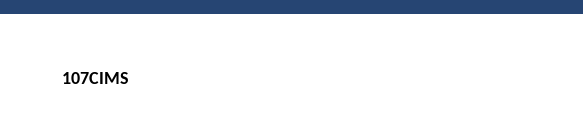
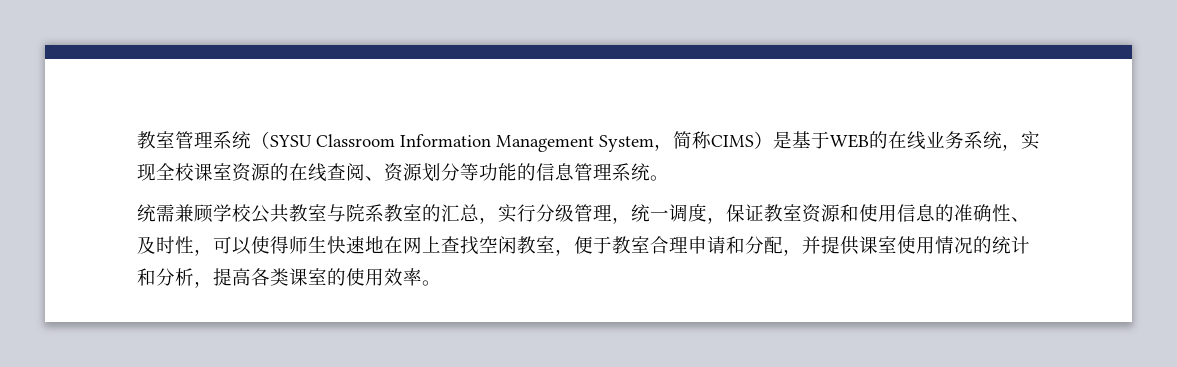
- 107CIMS
+ 教室管理系统（SYSU Classroom Information Management System，简称CIMS）是基于WEB的在线业务系统，实现全校课室资源的在线查阅、资源划分等功能的信息管理系统。
+ 统需兼顾学校公共教室与院系教室的汇总，实行分级管理，统一调度，保证教室资源和使用信息的准确性、及时性，可以使得师生快速地在网上查找空闲教室，便于教室合理申请和分配，并提供课室使用情况的统计和分析，提高各类课室的使用效率。

